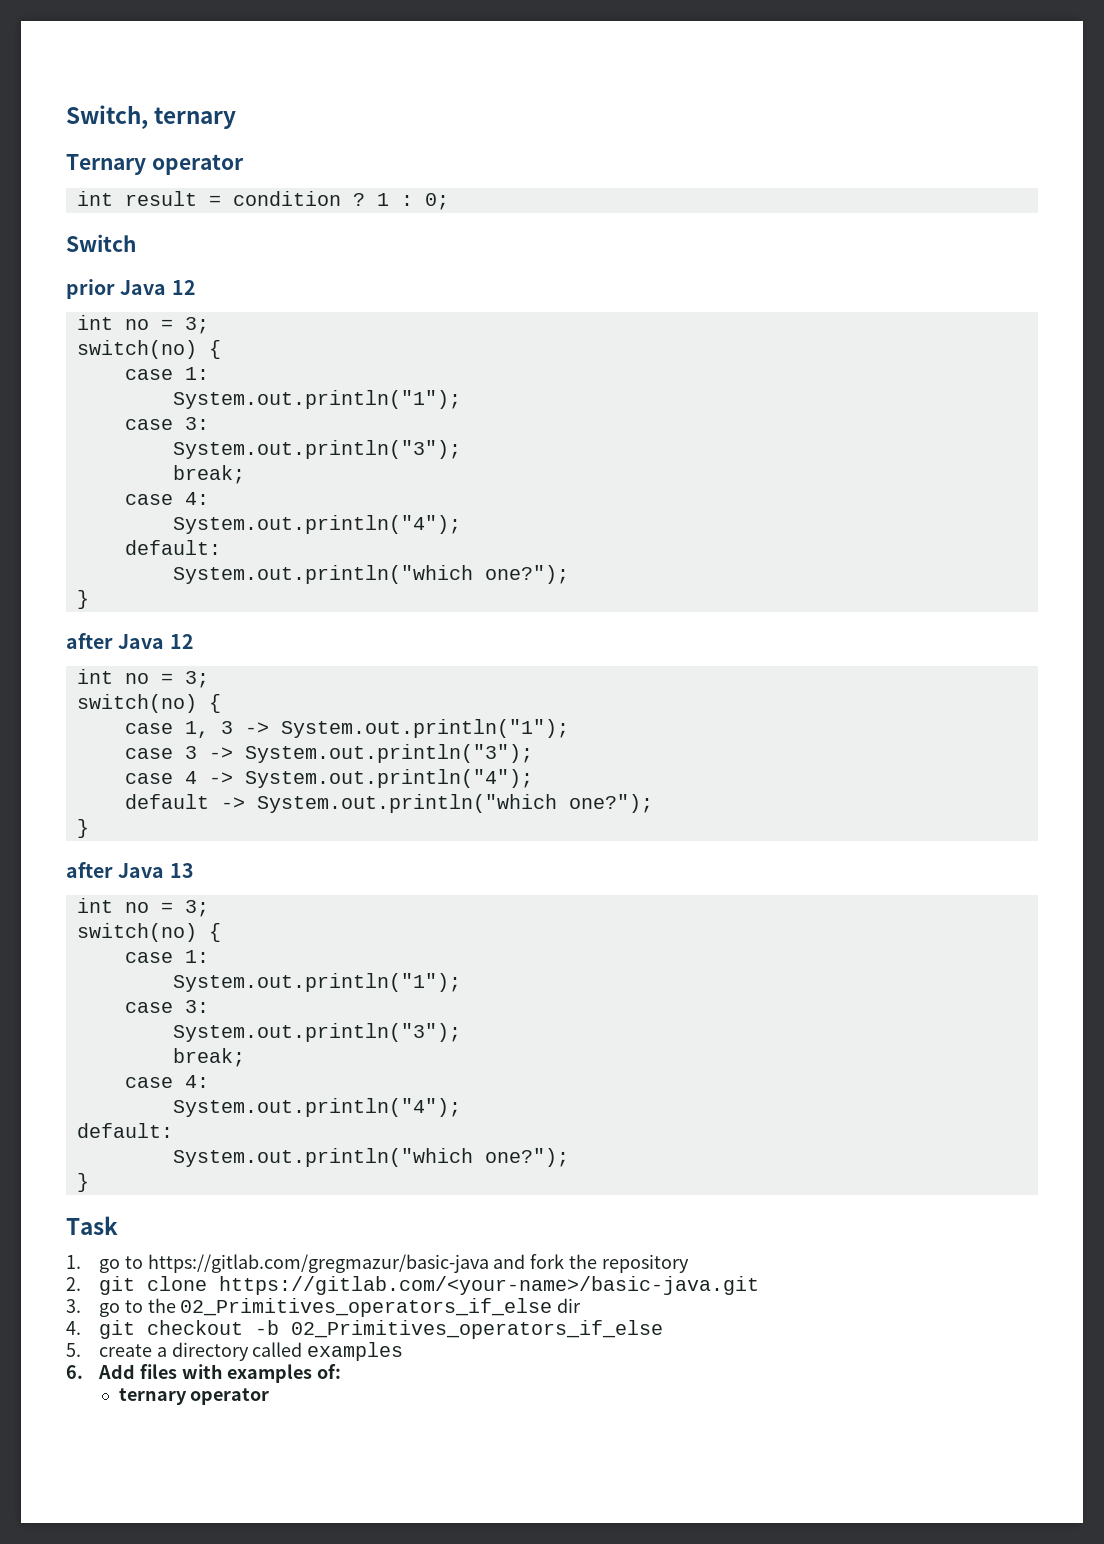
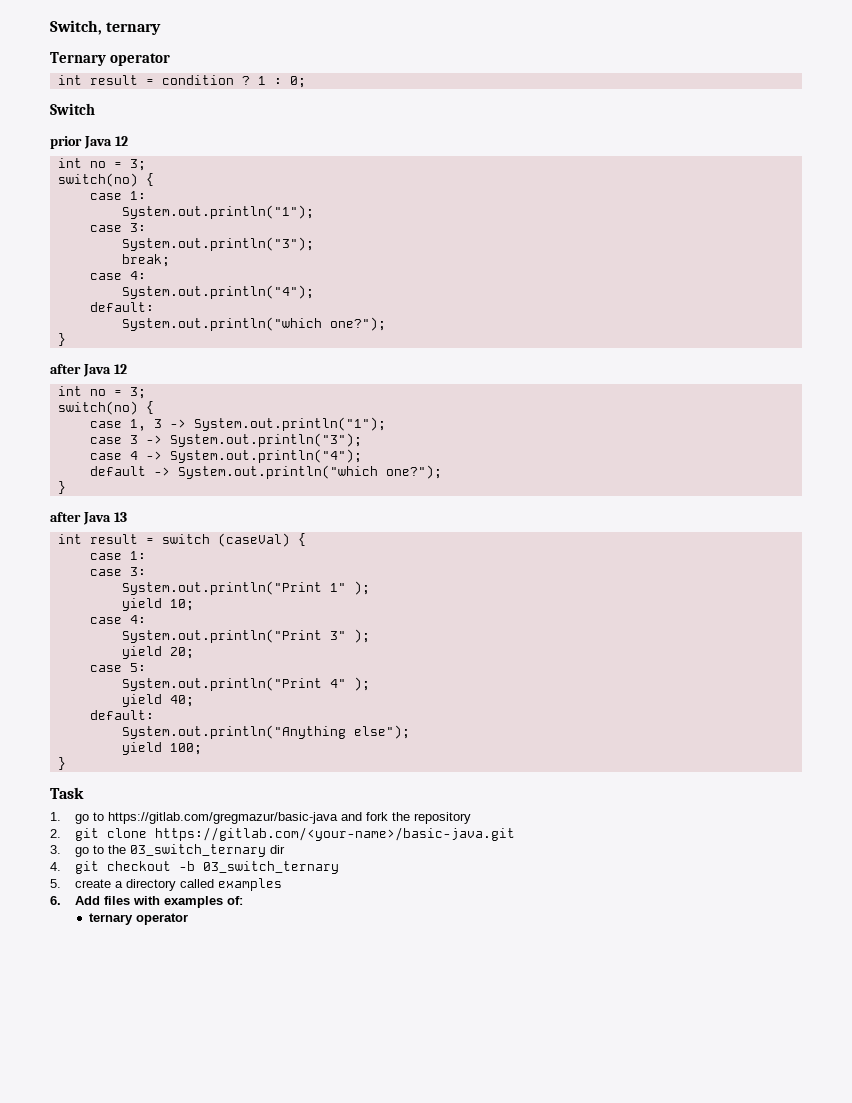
  after Java 13
- int no = 3;
- switch(no) {
+ int result = switch (caseVal) {
  case 1:
- System.out.println("1");
  case 3:
- System.out.println("3");
- break;
+ System.out.println("Print 1" );
+ yield 10;
  case 4:
- System.out.println("4");
+ System.out.println("Print 3" );
+ yield 20;
+ case 5:
+ System.out.println("Print 4" );
+ yield 40;
  default:
- System.out.println("which one?");
+ System.out.println("Anything else");
+ yield 100;
- 3. go to the 02_Primitives_operators_if_else dir
+ 3. go to the 03_switch_ternary dir
- 4. git checkout -b 02_Primitives_operators_if_else
+ 4. git checkout -b 03_switch_ternary

